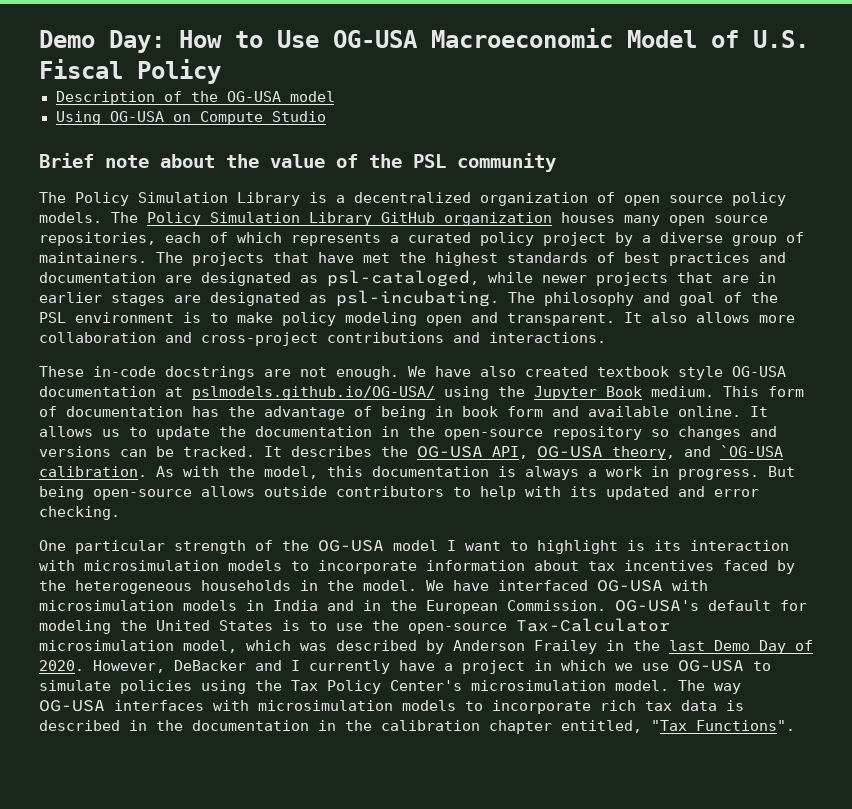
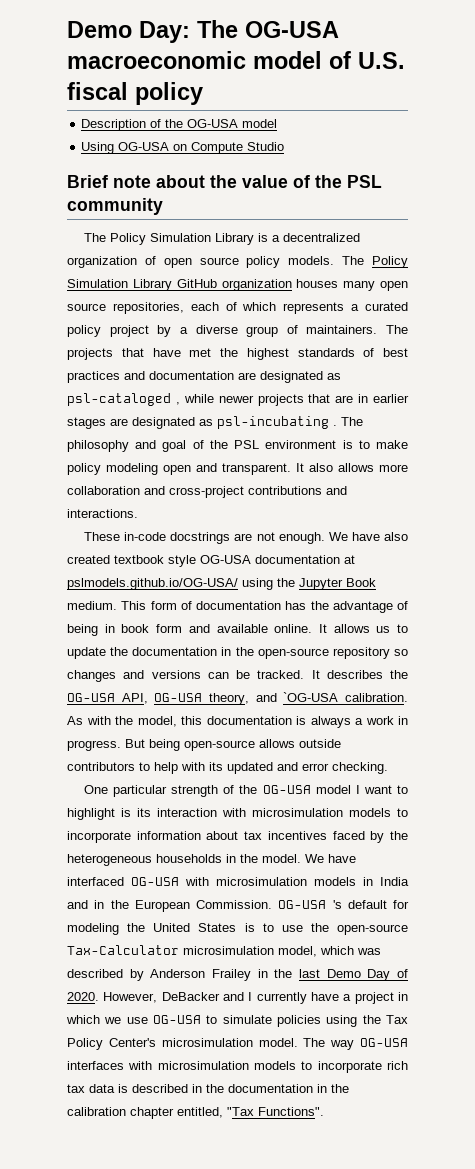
- Demo Day: How to Use OG-USA Macroeconomic Model of U.S. Fiscal Policy
+ Demo Day: The OG-USA macroeconomic model of U.S. fiscal policy
- The projects that have met the highest standards of best practices and documentation are designated as psl-cataloged, while newer projects that are in earlier stages are designated as psl-incubating.
+ The projects that have met the highest standards of best practices and documentation are designated as psl-cataloged , while newer projects that are in earlier stages are designated as psl-incubating .
- OG-USA's default for modeling the United States is to use the open-source Tax-Calculator microsimulation model, which was described by Anderson Frailey in the last Demo Day of 2020.
+ OG-USA 's default for modeling the United States is to use the open-source Tax-Calculator microsimulation model, which was described by Anderson Frailey in the last Demo Day of 2020.

